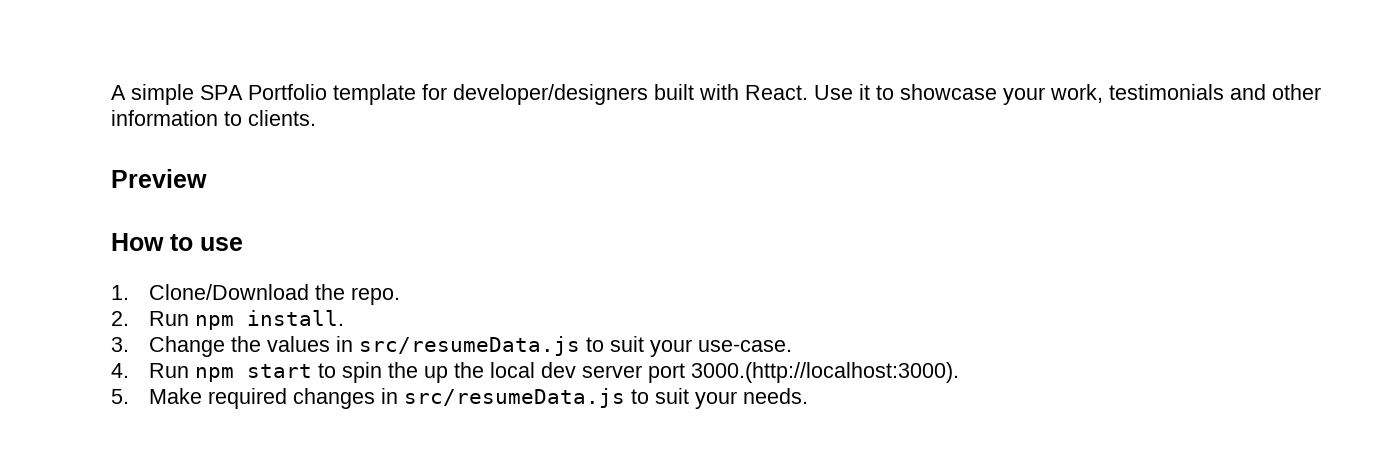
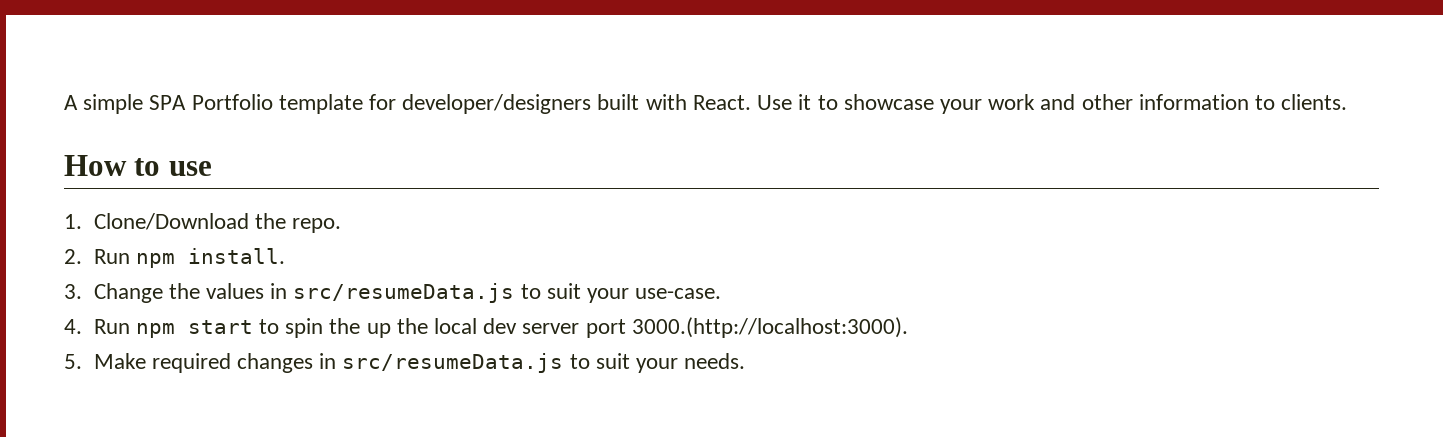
- Use it to showcase your work, testimonials and other information to clients.
+ Use it to showcase your work and other information to clients.
- Preview

